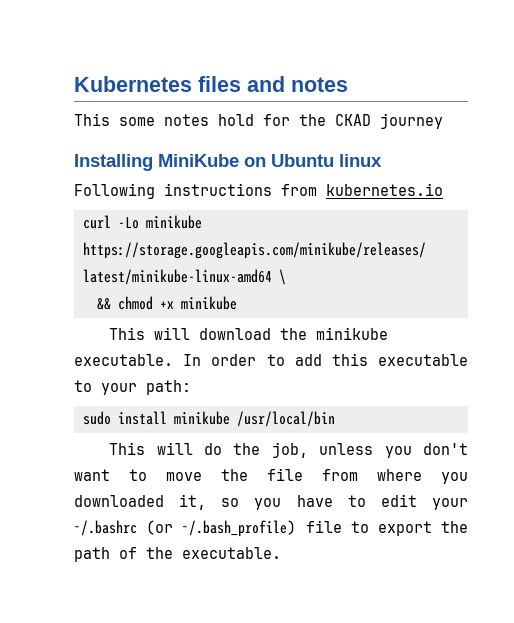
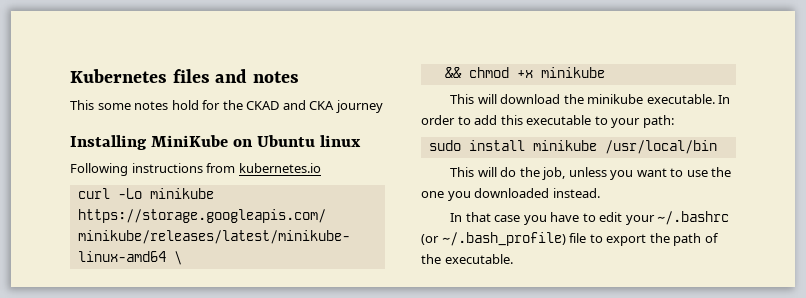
- This some notes hold for the CKAD journey
+ This some notes hold for the CKAD and CKA journey
- This will do the job, unless you don't want to move the file from where you downloaded it, so you have to edit your ~/.bashrc (or ~/.bash_profile) file to export the path of the executable.
+ This will do the job, unless you want to use the one you downloaded instead.
+ In that case you have to edit your ~/.bashrc (or ~/.bash_profile) file to export the path of the executable.

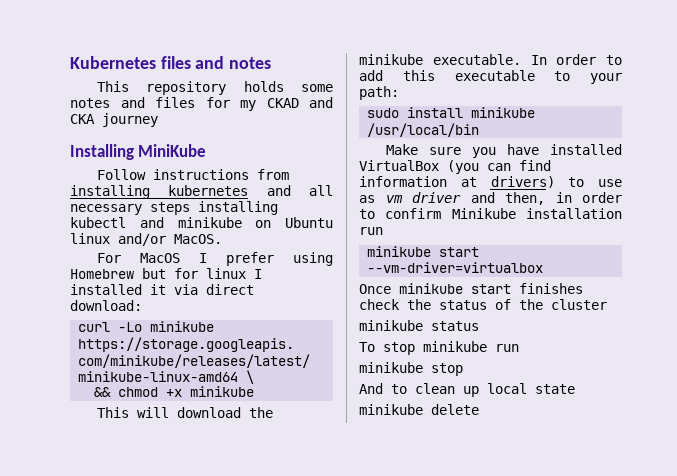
- This some notes hold for the CKAD and CKA journey
+ This repository holds some notes and files for my CKAD and CKA journey
- Installing MiniKube on Ubuntu linux
- Following instructions from kubernetes.io
+ Installing MiniKube
+ Follow instructions from installing kubernetes and all necessary steps installing kubectl and minikube on Ubuntu linux and/or MacOS.
+ For MacOS I prefer using Homebrew but for linux I installed it via direct download:
- This will do the job, unless you want to use the one you downloaded instead.
- In that case you have to edit your ~/.bashrc (or ~/.bash_profile) file to export the path of the executable.
+ Make sure you have installed VirtualBox (you can find information at drivers) to use as vm driver and then, in order to confirm Minikube installation run
+ minikube start --vm-driver=virtualbox
+ Once minikube start finishes check the status of the cluster
+ minikube status
+ To stop minikube run
+ minikube stop
+ And to clean up local state
+ minikube delete

